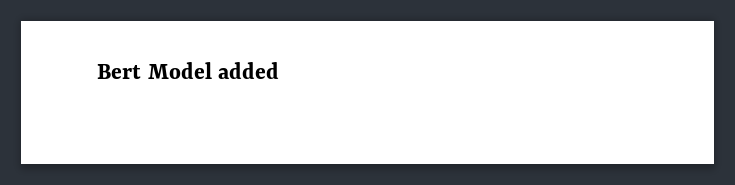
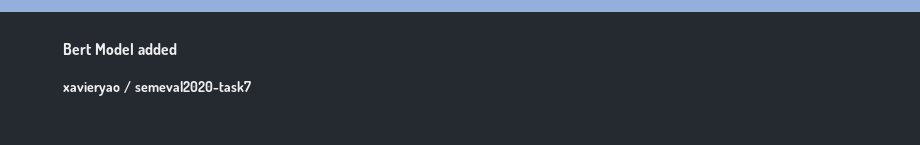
+ xavieryao / semeval2020-task7

